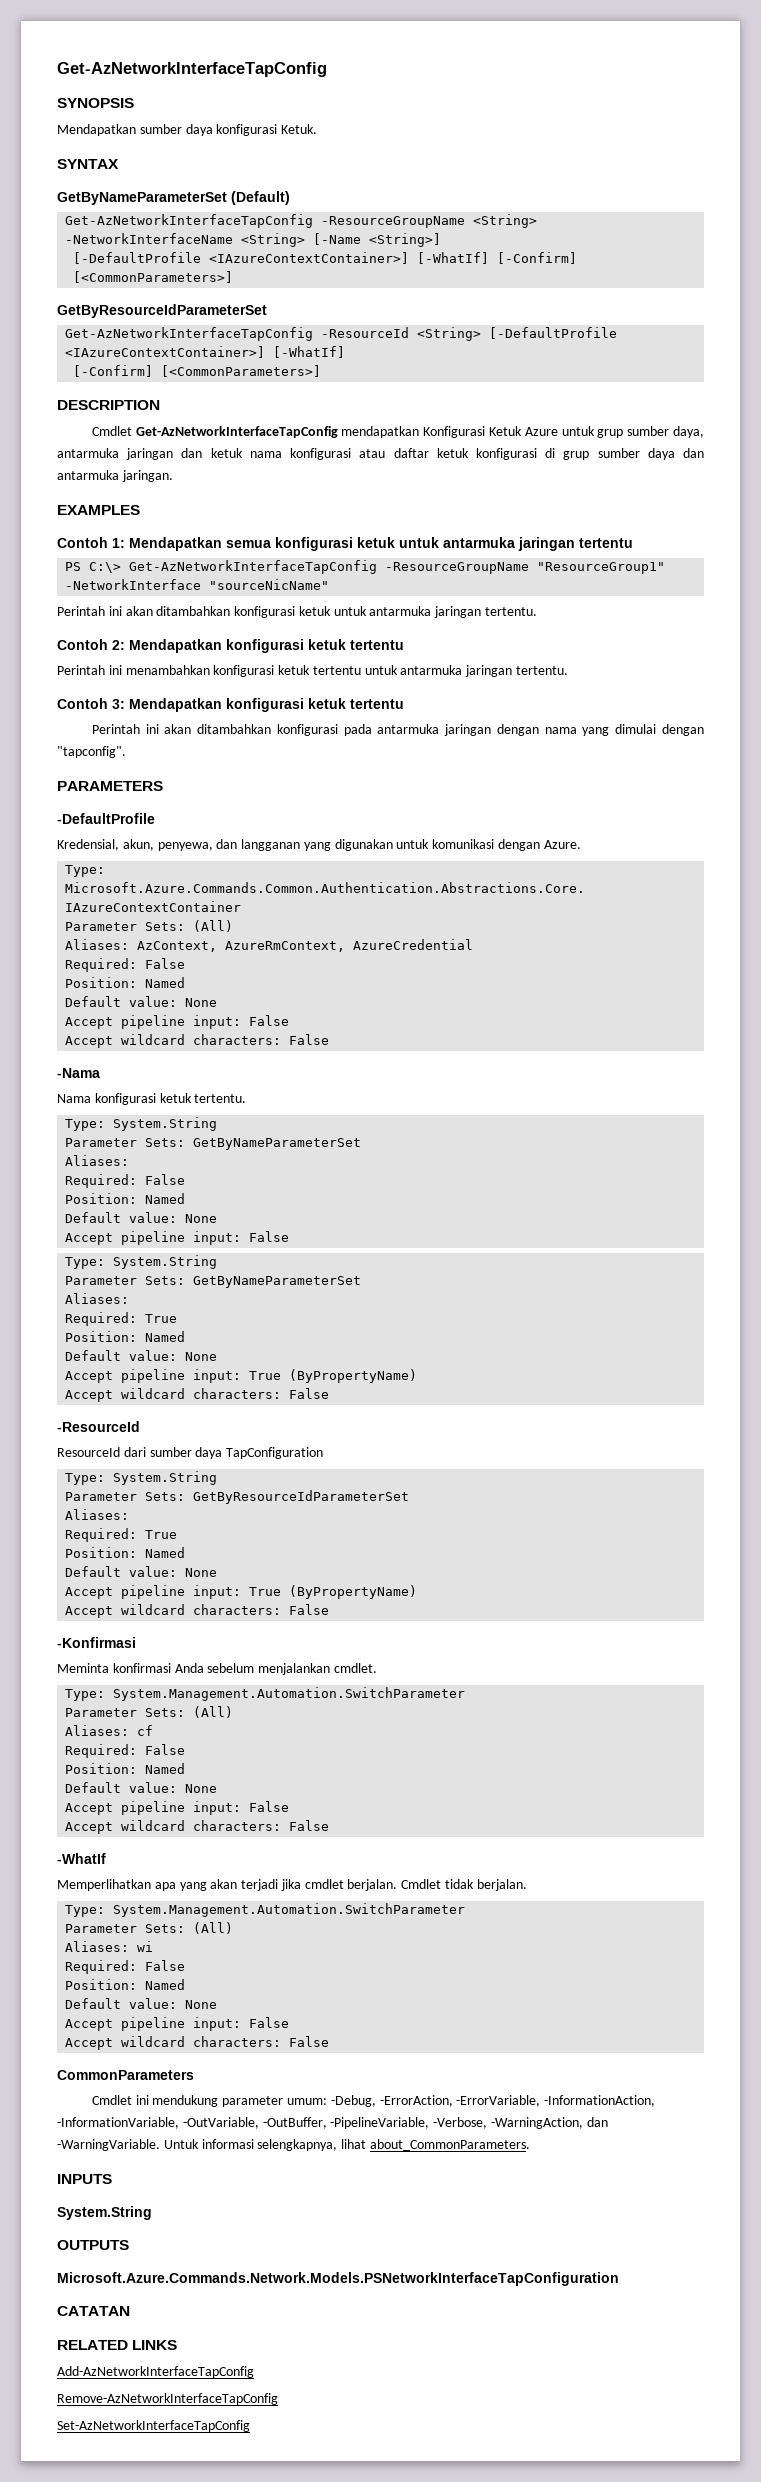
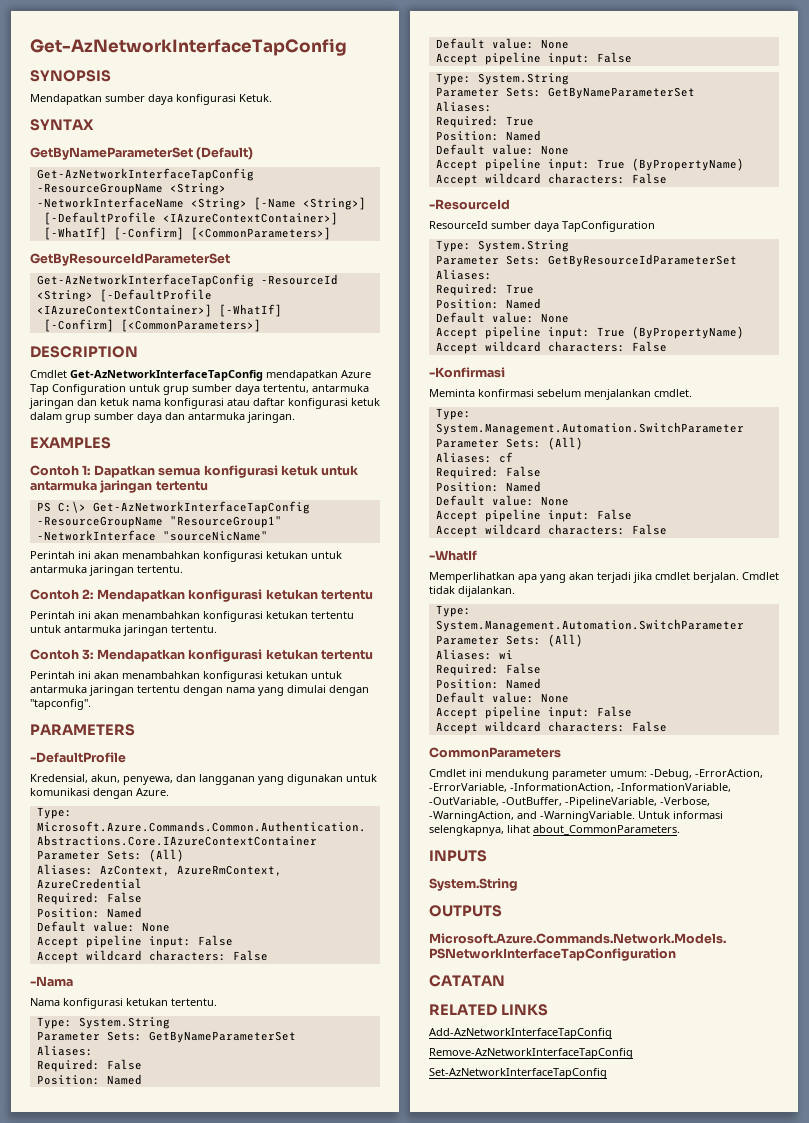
- Cmdlet Get-AzNetworkInterfaceTapConfig mendapatkan Konfigurasi Ketuk Azure untuk grup sumber daya, antarmuka jaringan dan ketuk nama konfigurasi atau daftar ketuk konfigurasi di grup sumber daya dan antarmuka jaringan.
+ Cmdlet Get-AzNetworkInterfaceTapConfig mendapatkan Azure Tap Configuration untuk grup sumber daya tertentu, antarmuka jaringan dan ketuk nama konfigurasi atau daftar konfigurasi ketuk dalam grup sumber daya dan antarmuka jaringan.
- Contoh 1: Mendapatkan semua konfigurasi ketuk untuk antarmuka jaringan tertentu
+ Contoh 1: Dapatkan semua konfigurasi ketuk untuk antarmuka jaringan tertentu
- Perintah ini akan ditambahkan konfigurasi ketuk untuk antarmuka jaringan tertentu.
+ Perintah ini akan menambahkan konfigurasi ketukan untuk antarmuka jaringan tertentu.
- Contoh 2: Mendapatkan konfigurasi ketuk tertentu
- Perintah ini menambahkan konfigurasi ketuk tertentu untuk antarmuka jaringan tertentu.
+ Contoh 2: Mendapatkan konfigurasi ketukan tertentu
+ Perintah ini akan menambahkan konfigurasi ketukan tertentu untuk antarmuka jaringan tertentu.
- Contoh 3: Mendapatkan konfigurasi ketuk tertentu
- Perintah ini akan ditambahkan konfigurasi pada antarmuka jaringan dengan nama yang dimulai dengan "tapconfig".
+ Contoh 3: Mendapatkan konfigurasi ketukan tertentu
+ Perintah ini akan menambahkan konfigurasi ketukan untuk antarmuka jaringan tertentu dengan nama yang dimulai dengan "tapconfig".
- Nama konfigurasi ketuk tertentu.
+ Nama konfigurasi ketukan tertentu.
- ResourceId dari sumber daya TapConfiguration
+ ResourceId sumber daya TapConfiguration
- Meminta konfirmasi Anda sebelum menjalankan cmdlet.
+ Meminta konfirmasi sebelum menjalankan cmdlet.
- Cmdlet tidak berjalan.
+ Cmdlet tidak dijalankan.
- Cmdlet ini mendukung parameter umum: -Debug, -ErrorAction, -ErrorVariable, -InformationAction, -InformationVariable, -OutVariable, -OutBuffer, -PipelineVariable, -Verbose, -WarningAction, dan -WarningVariable.
+ Cmdlet ini mendukung parameter umum: -Debug, -ErrorAction, -ErrorVariable, -InformationAction, -InformationVariable, -OutVariable, -OutBuffer, -PipelineVariable, -Verbose, -WarningAction, and -WarningVariable.

